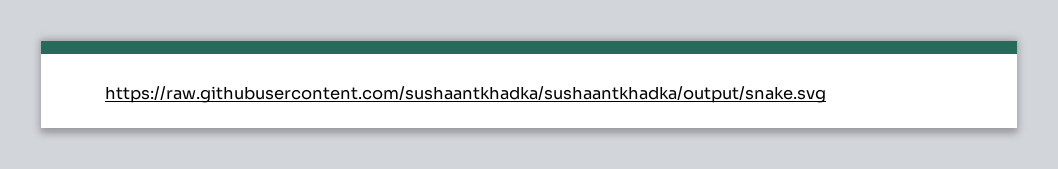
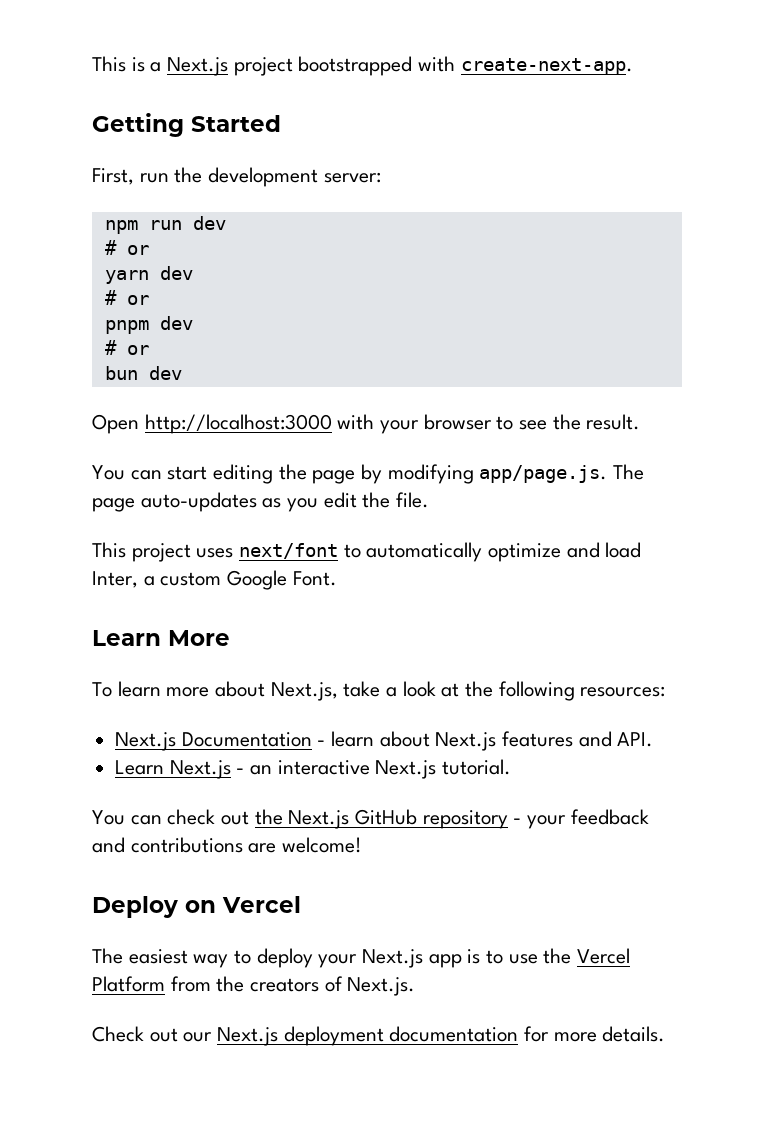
- https://raw.githubusercontent.com/sushaantkhadka/sushaantkhadka/output/snake.svg
+ This is a Next.js project bootstrapped with create-next-app.
+ Getting Started
+ First, run the development server:
+ npm run dev
+ # or
+ yarn dev
+ # or
+ pnpm dev
+ # or
+ bun dev
+ Open http://localhost:3000 with your browser to see the result.
+ You can start editing the page by modifying app/page.js. The page auto-updates as you edit the file.
+ This project uses next/font to automatically optimize and load Inter, a custom Google Font.
+ Learn More
+ To learn more about Next.js, take a look at the following resources:
+ Next.js Documentation - learn about Next.js features and API.
+ Learn Next.js - an interactive Next.js tutorial.
+ You can check out the Next.js GitHub repository - your feedback and contributions are welcome!
+ Deploy on Vercel
+ The easiest way to deploy your Next.js app is to use the Vercel Platform from the creators of Next.js.
+ Check out our Next.js deployment documentation for more details.

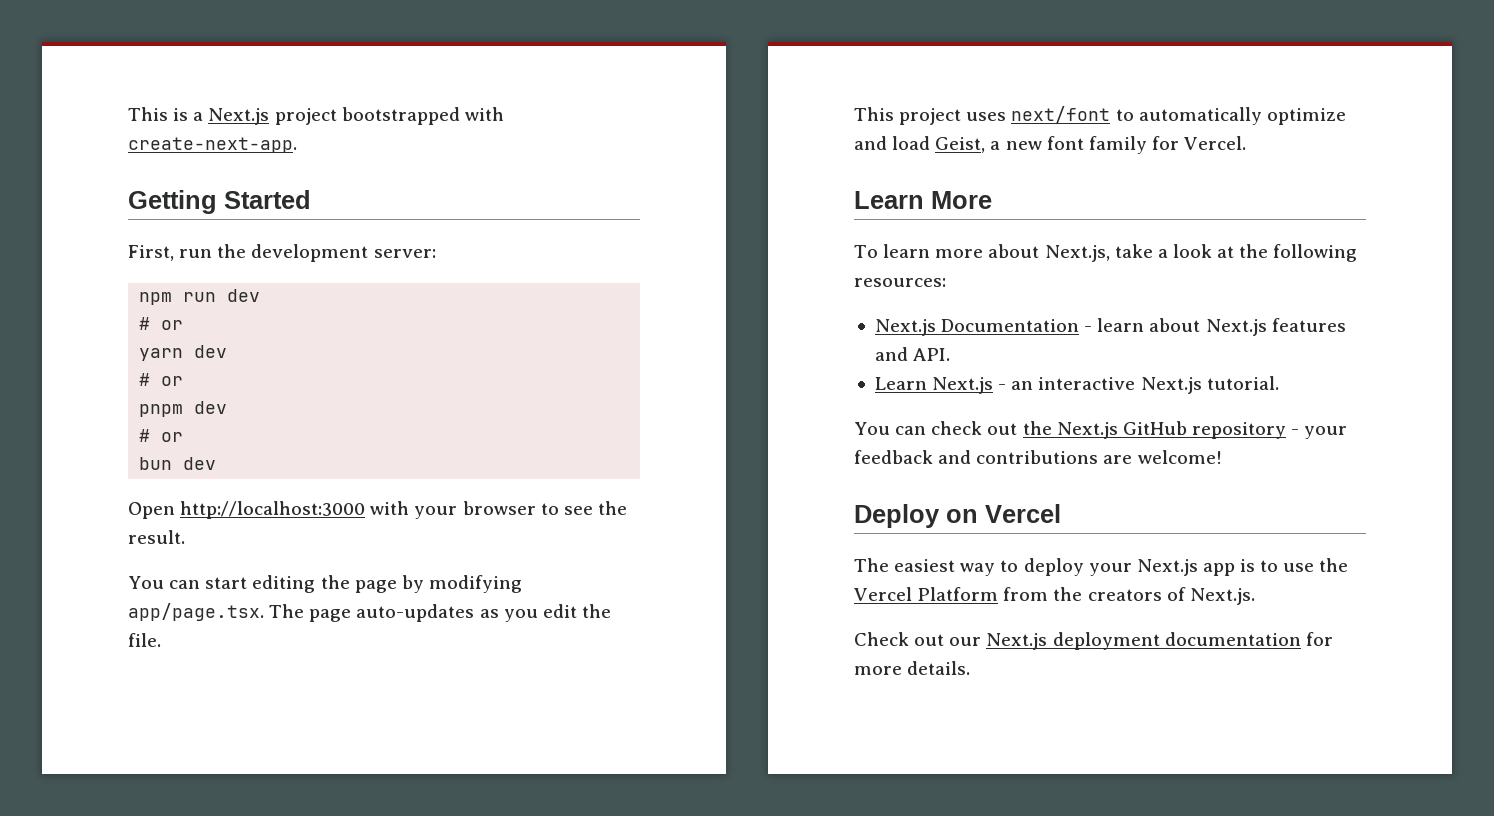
- You can start editing the page by modifying app/page.js. The page auto-updates as you edit the file.
+ You can start editing the page by modifying app/page.tsx. The page auto-updates as you edit the file.
- This project uses next/font to automatically optimize and load Inter, a custom Google Font.
+ This project uses next/font to automatically optimize and load Geist, a new font family for Vercel.

